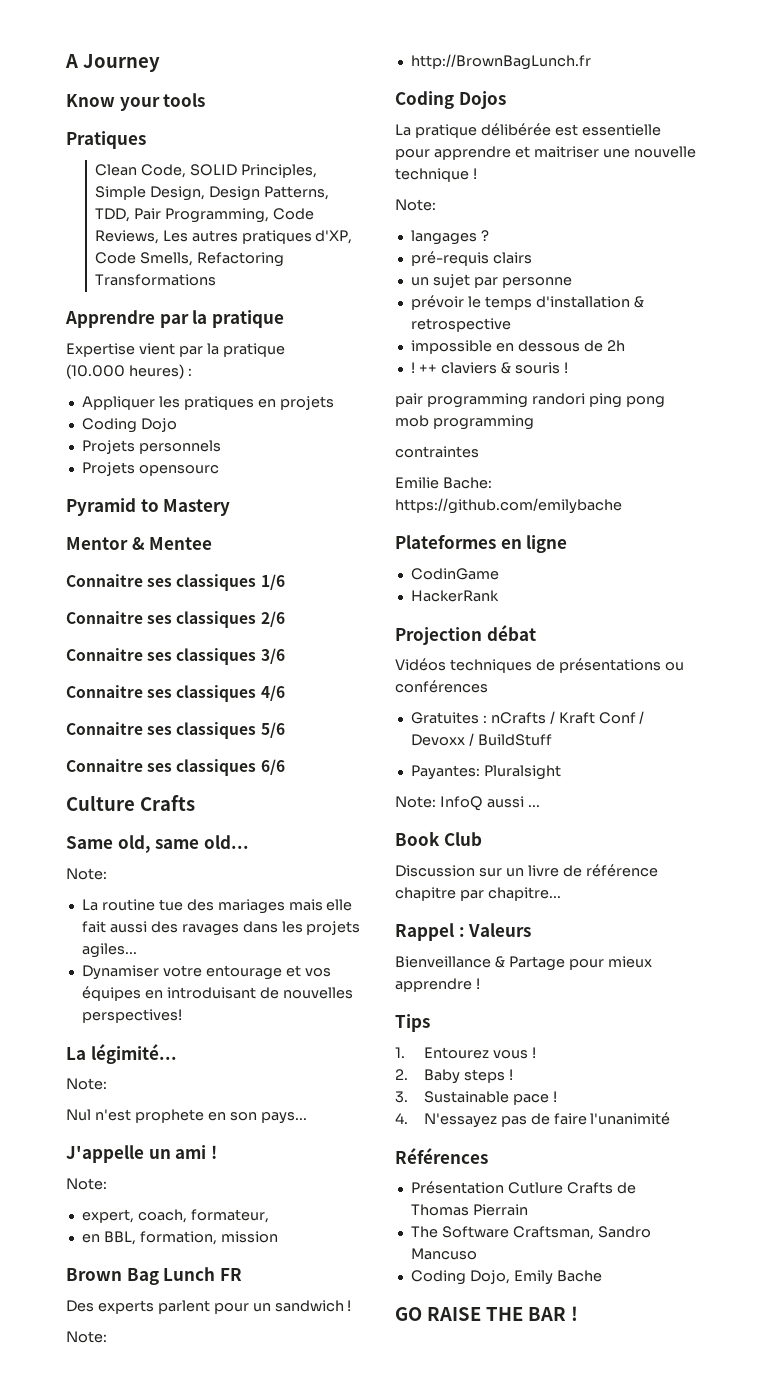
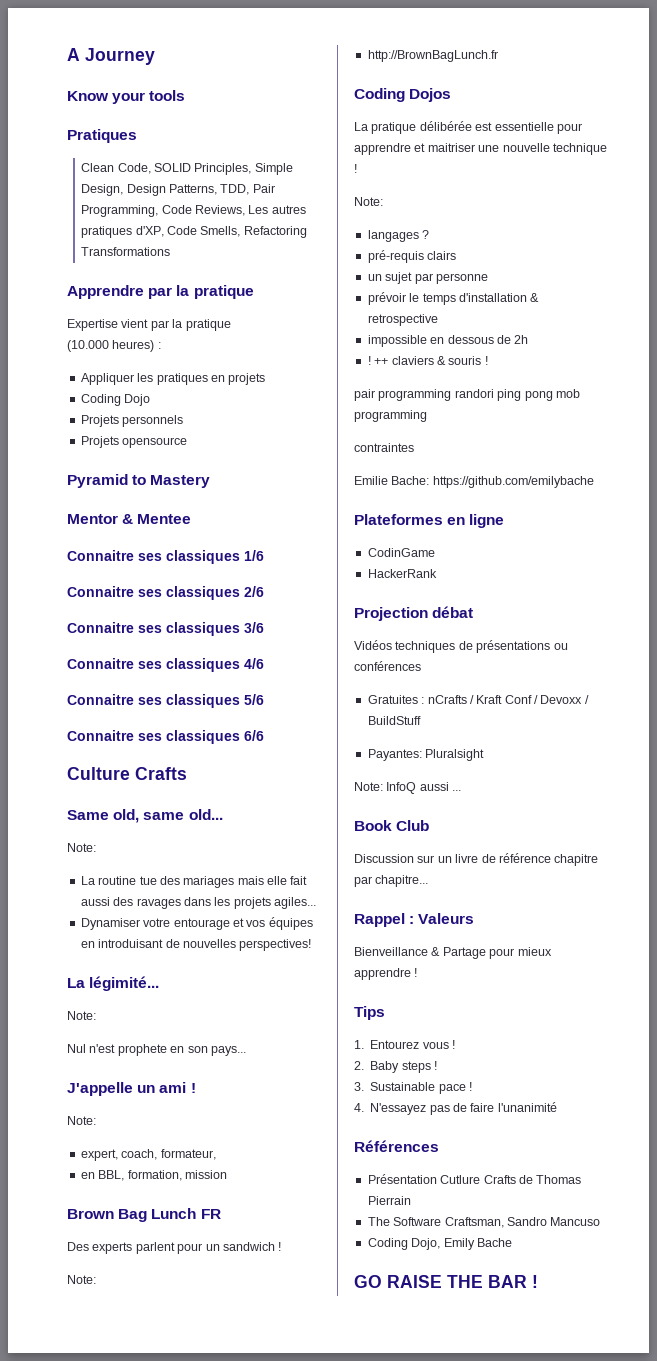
- Projets opensourc
+ Projets opensource

